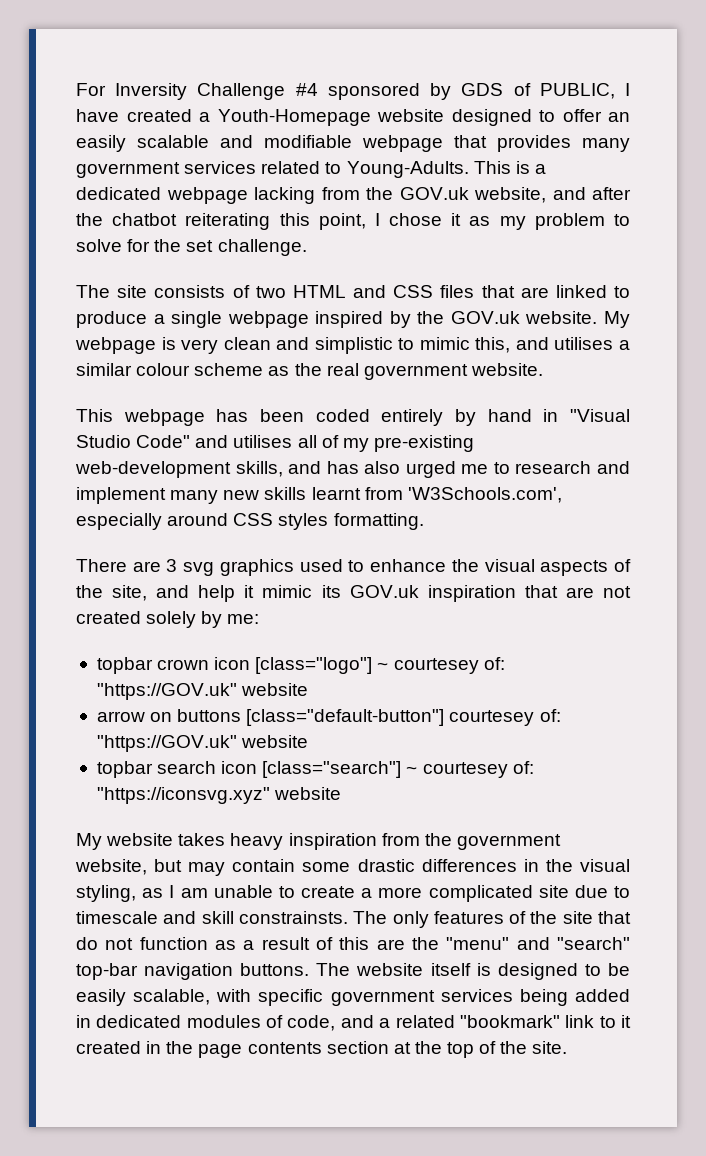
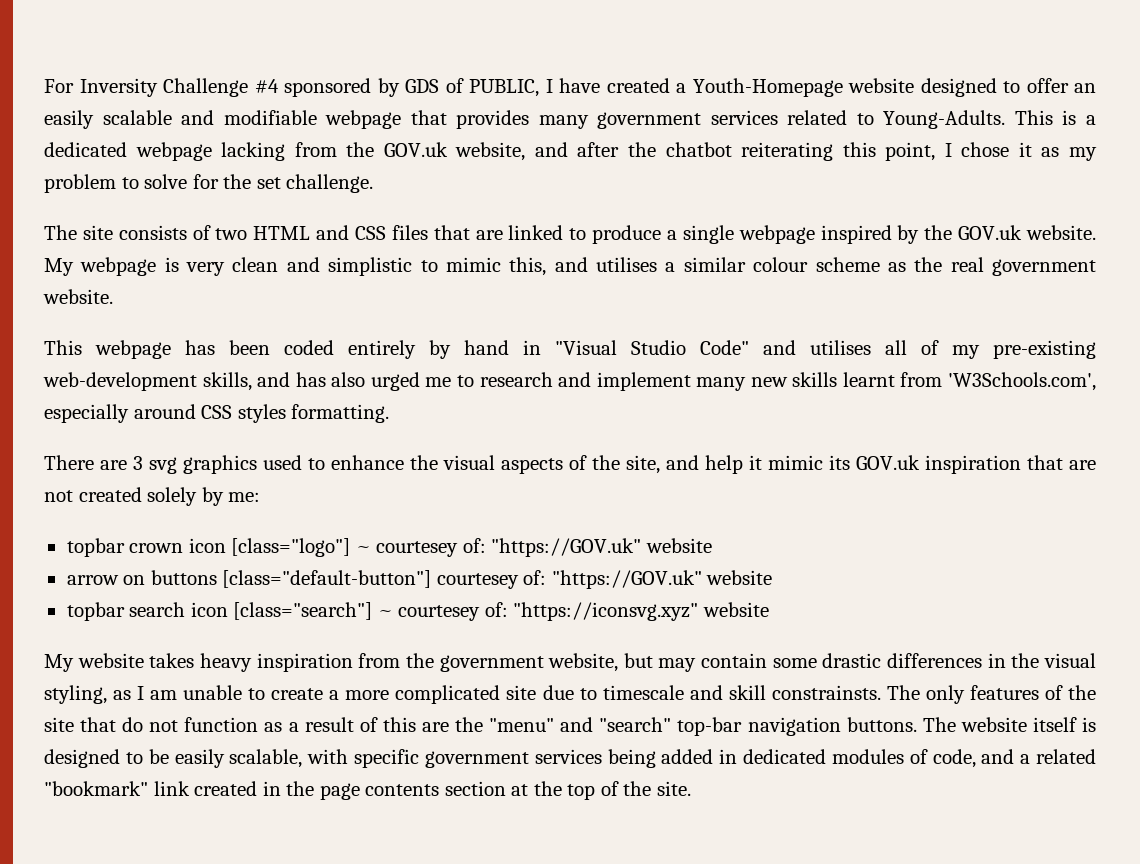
- The website itself is designed to be easily scalable, with specific government services being added in dedicated modules of code, and a related "bookmark" link to it created in the page contents section at the top of the site.
+ The website itself is designed to be easily scalable, with specific government services being added in dedicated modules of code, and a related "bookmark" link created in the page contents section at the top of the site.

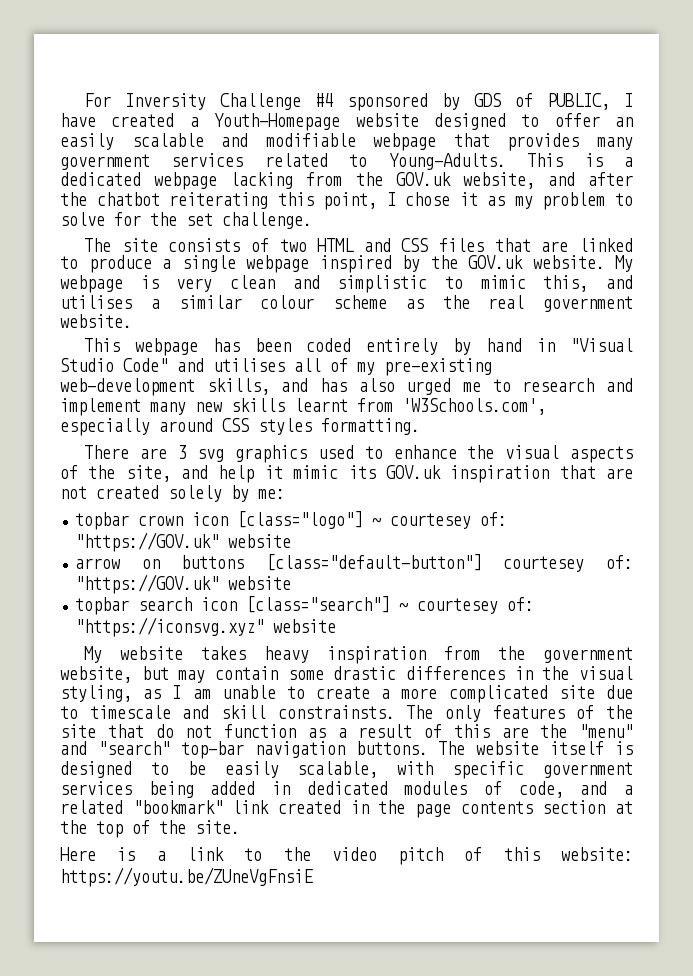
+ Here is a link to the video pitch of this website: https://youtu.be/ZUneVgFnsiE

